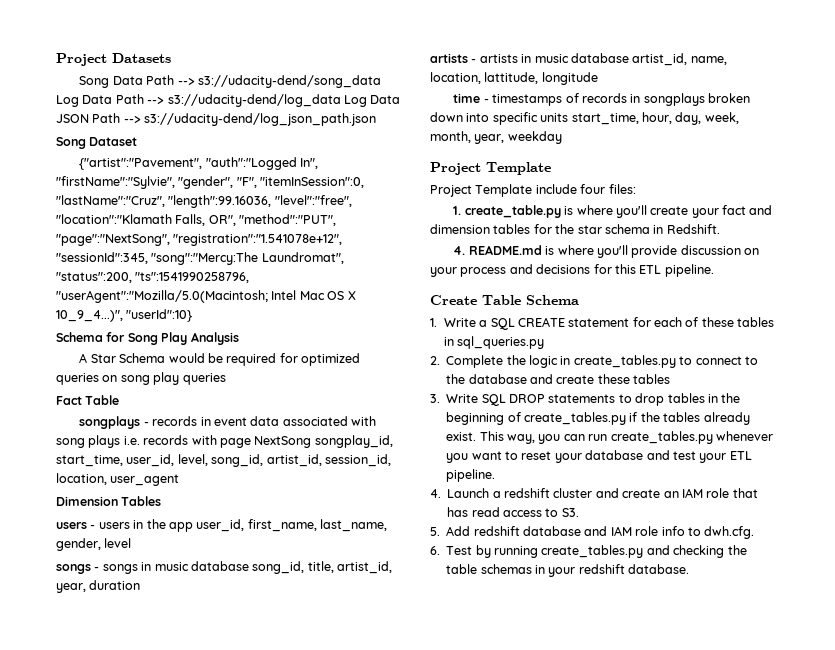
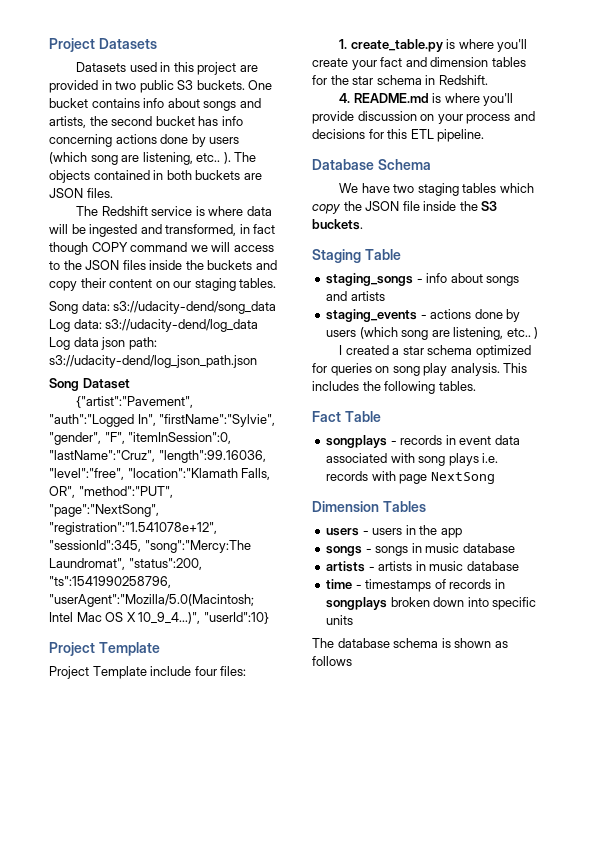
- Song Data Path --> s3://udacity-dend/song_data Log Data Path --> s3://udacity-dend/log_data Log Data JSON Path --> s3://udacity-dend/log_json_path.json
+ Datasets used in this project are provided in two public S3 buckets. One bucket contains info about songs and artists, the second bucket has info concerning actions done by users (which song are listening, etc.. ). The objects contained in both buckets are JSON files.
+ The Redshift service is where data will be ingested and transformed, in fact though COPY command we will access to the JSON files inside the buckets and copy their content on our staging tables.
+ Song data: s3://udacity-dend/song_data Log data: s3://udacity-dend/log_data Log data json path: s3://udacity-dend/log_json_path.json
- Schema for Song Play Analysis
- A Star Schema would be required for optimized queries on song play queries
- Fact Table
- songplays - records in event data associated with song plays i.e. records with page NextSong songplay_id, start_time, user_id, level, song_id, artist_id, session_id, location, user_agent
- Dimension Tables
- users - users in the app user_id, first_name, last_name, gender, level
- songs - songs in music database song_id, title, artist_id, year, duration
- artists - artists in music database artist_id, name, location, lattitude, longitude
- time - timestamps of records in songplays broken down into specific units start_time, hour, day, week, month, year, weekday
- Create Table Schema
+ Database Schema
- 1. Write a SQL CREATE statement for each of these tables in sql_queries.py
- 2. Complete the logic in create_tables.py to connect to the database and create these tables
- 3. Write SQL DROP statements to drop tables in the beginning of create_tables.py if the tables already exist. This way, you can run create_tables.py whenever you want to reset your database and test your ETL pipeline.
- 4. Launch a redshift cluster and create an IAM role that has read access to S3.
- 5. Add redshift database and IAM role info to dwh.cfg.
- 6. Test by running create_tables.py and checking the table schemas in your redshift database.
+ We have two staging tables which copy the JSON file inside the S3 buckets.
+ Staging Table
+ staging_songs - info about songs and artists
+ staging_events - actions done by users (which song are listening, etc.. )
+ I created a star schema optimized for queries on song play analysis. This includes the following tables.
+ Fact Table
+ songplays - records in event data associated with song plays i.e. records with page NextSong
+ Dimension Tables
+ users - users in the app
+ songs - songs in music database
+ artists - artists in music database
+ time - timestamps of records in songplays broken down into specific units
+ The database schema is shown as follows

